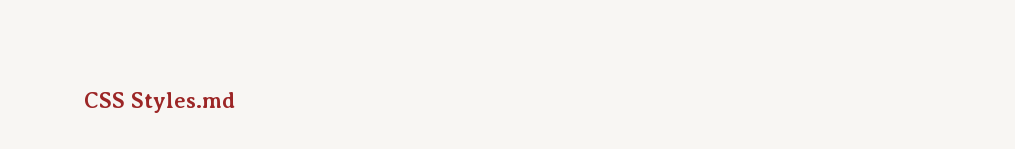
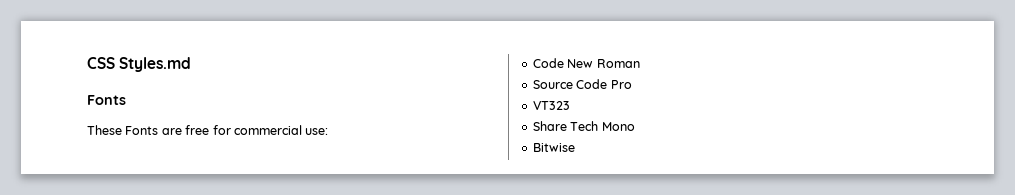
  CSS Styles.md
+ Fonts
+ These Fonts are free for commercial use:
+ Code New Roman
+ Source Code Pro
+ VT323
+ Share Tech Mono
+ Bitwise

